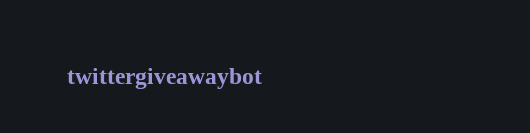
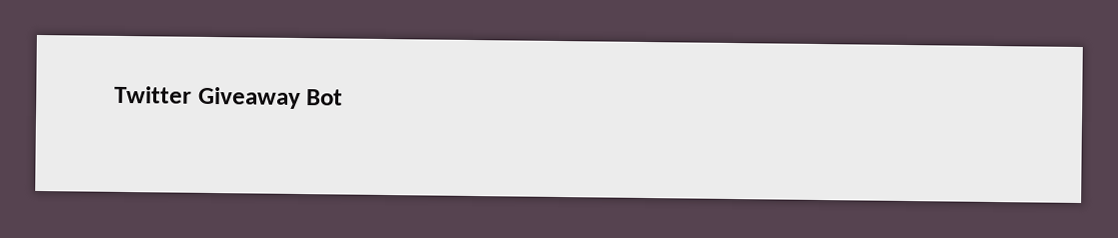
- twittergiveawaybot
+ Twitter Giveaway Bot

